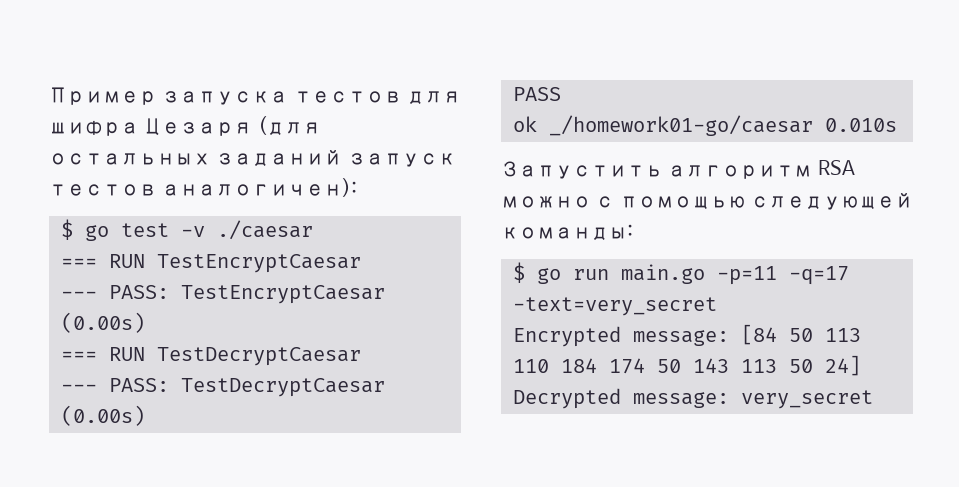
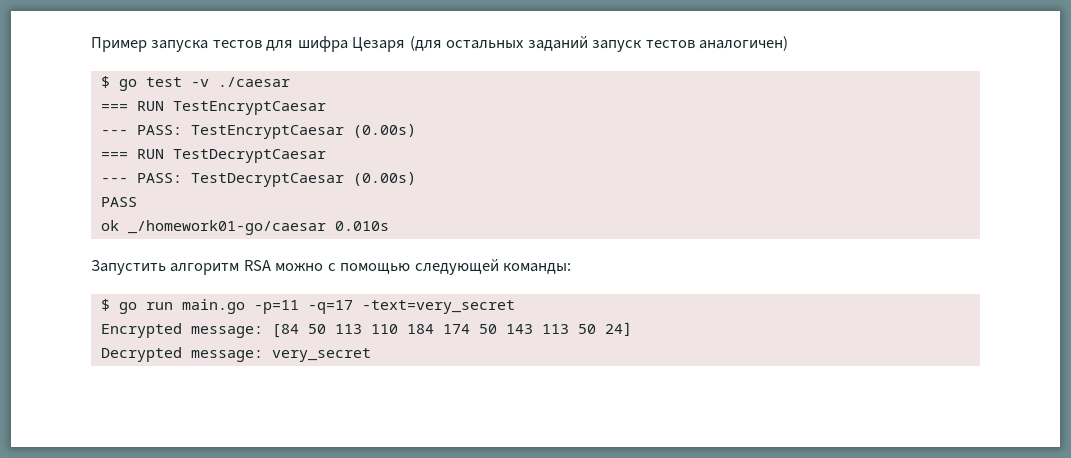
- Пример запуска тестов для шифра Цезаря (для остальных заданий запуск тестов аналогичен):
+ Пример запуска тестов для шифра Цезаря (для остальных заданий запуск тестов аналогичен)

